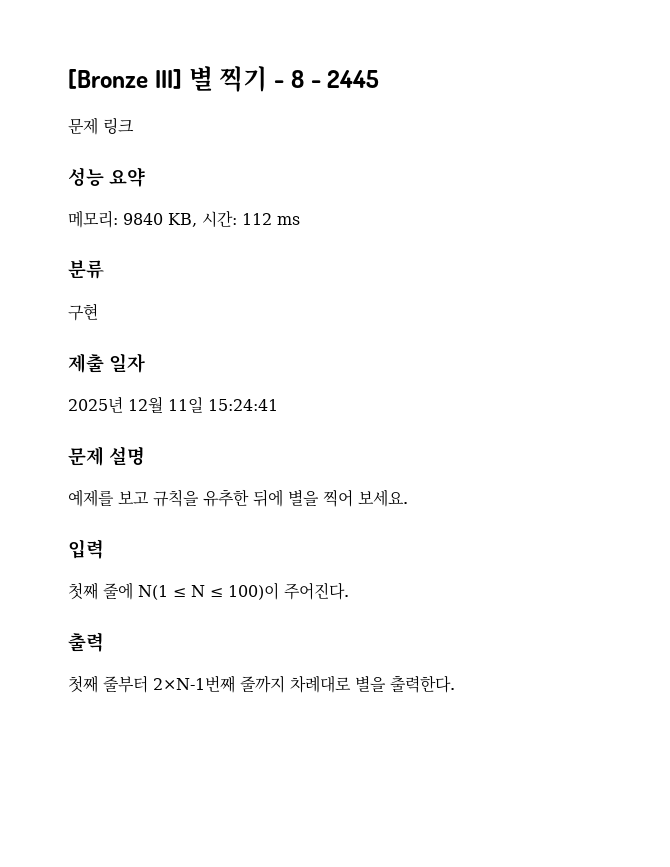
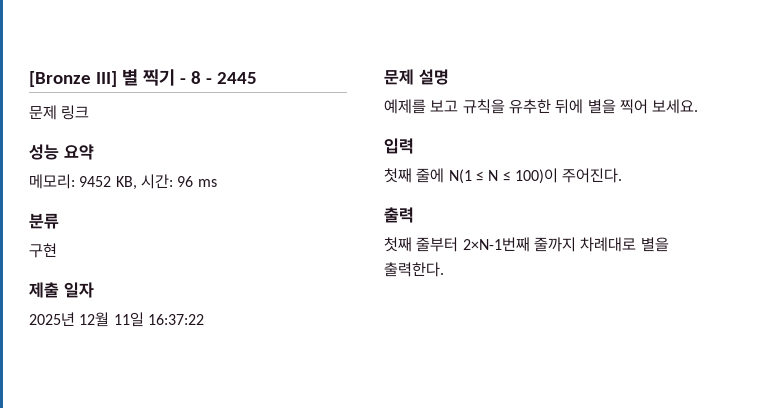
- 메모리: 9840 KB, 시간: 112 ms
+ 메모리: 9452 KB, 시간: 96 ms
- 2025년 12월 11일 15:24:41
+ 2025년 12월 11일 16:37:22

